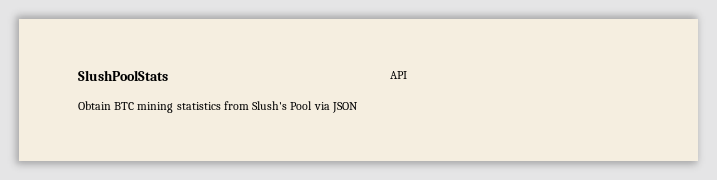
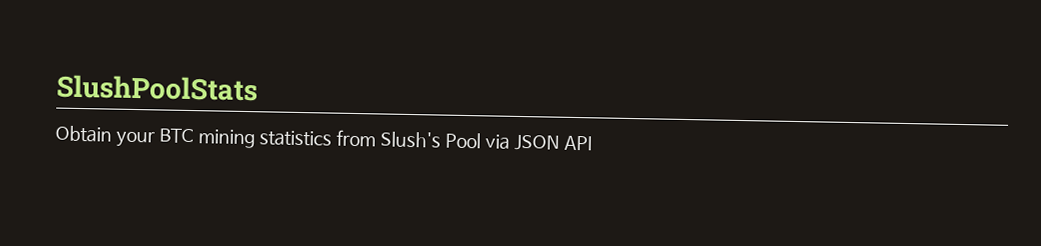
- Obtain BTC mining statistics from Slush's Pool via JSON API
+ Obtain your BTC mining statistics from Slush's Pool via JSON API

